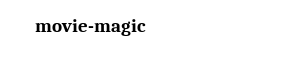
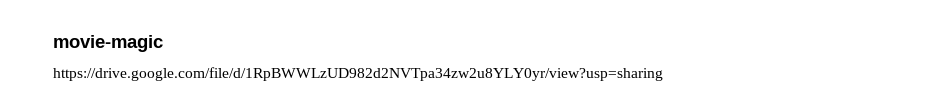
+ https://drive.google.com/file/d/1RpBWWLzUD982d2NVTpa34zw2u8YLY0yr/view?usp=sharing

